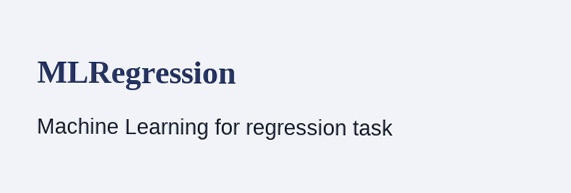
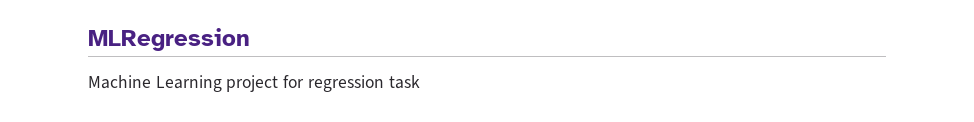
- Machine Learning for regression task
+ Machine Learning project for regression task

